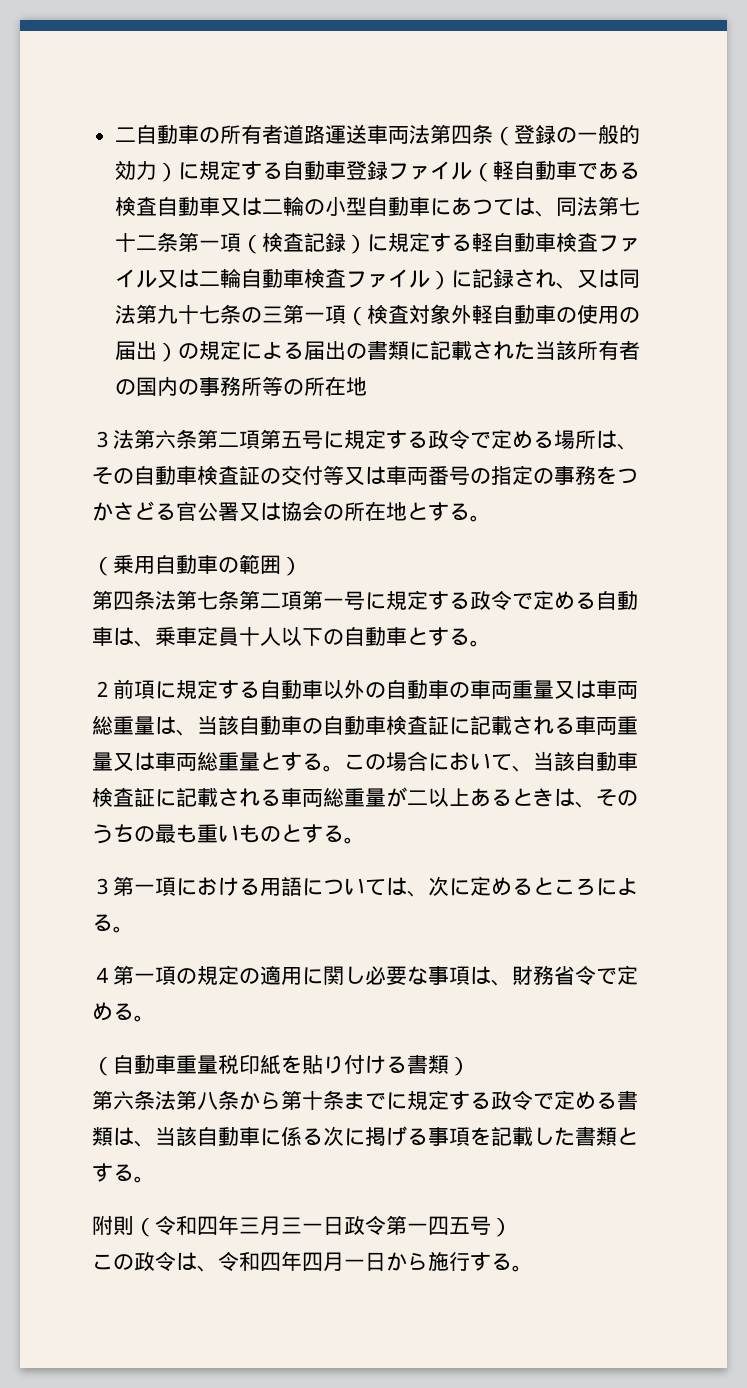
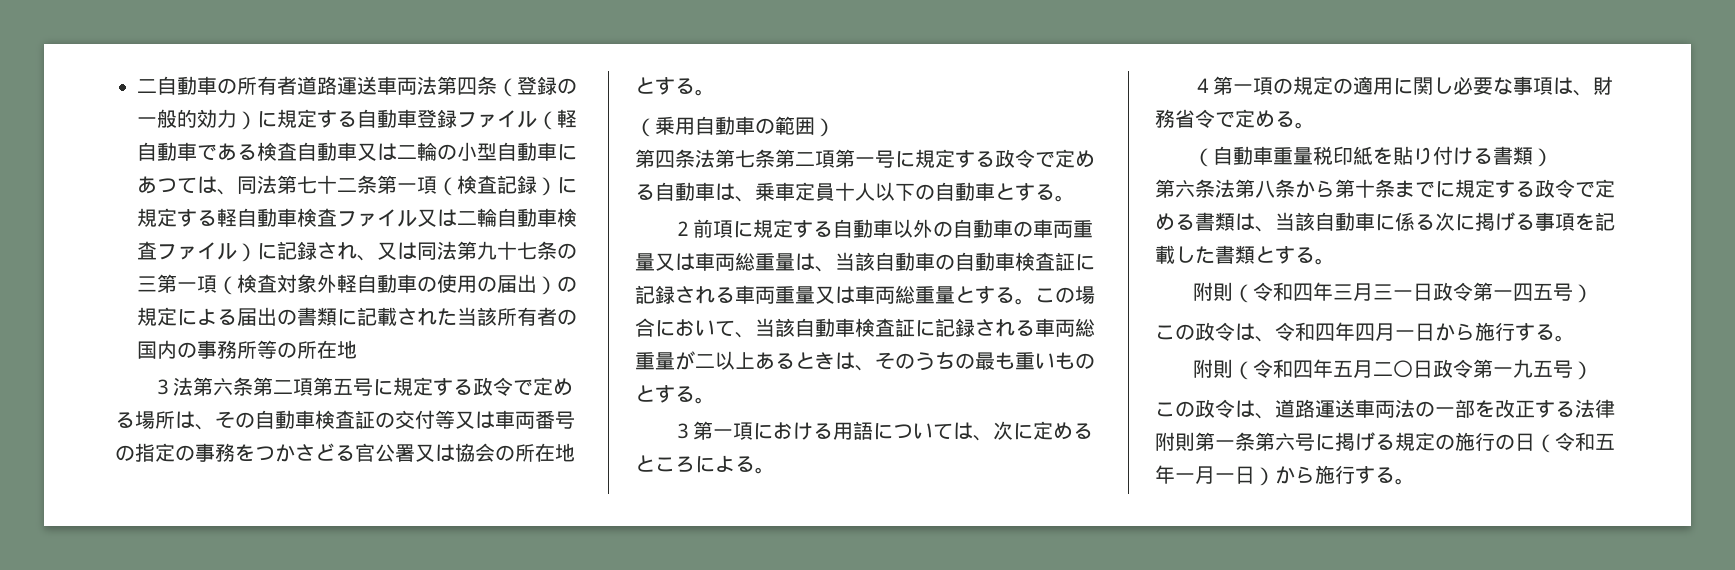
- ２前項に規定する自動車以外の自動車の車両重量又は車両総重量は、当該自動車の自動車検査証に記載される車両重量又は車両総重量とする。
+ ２前項に規定する自動車以外の自動車の車両重量又は車両総重量は、当該自動車の自動車検査証に記録される車両重量又は車両総重量とする。
- この場合において、当該自動車検査証に記載される車両総重量が二以上あるときは、そのうちの最も重いものとする。
+ この場合において、当該自動車検査証に記録される車両総重量が二以上あるときは、そのうちの最も重いものとする。
+ 附則（令和四年五月二〇日政令第一九五号）
+ この政令は、道路運送車両法の一部を改正する法律附則第一条第六号に掲げる規定の施行の日（令和五年一月一日）から施行する。

